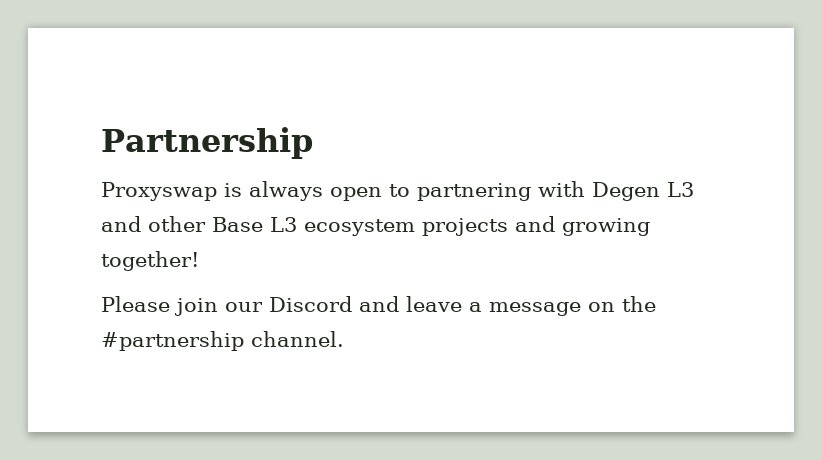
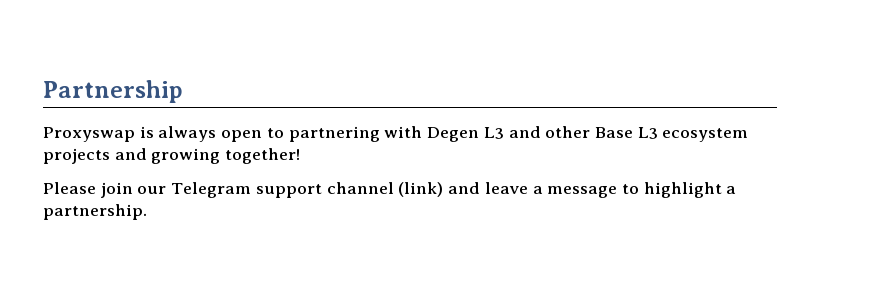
- Please join our Discord and leave a message on the #partnership channel.
+ Please join our Telegram support channel (link) and leave a message to highlight a partnership.

